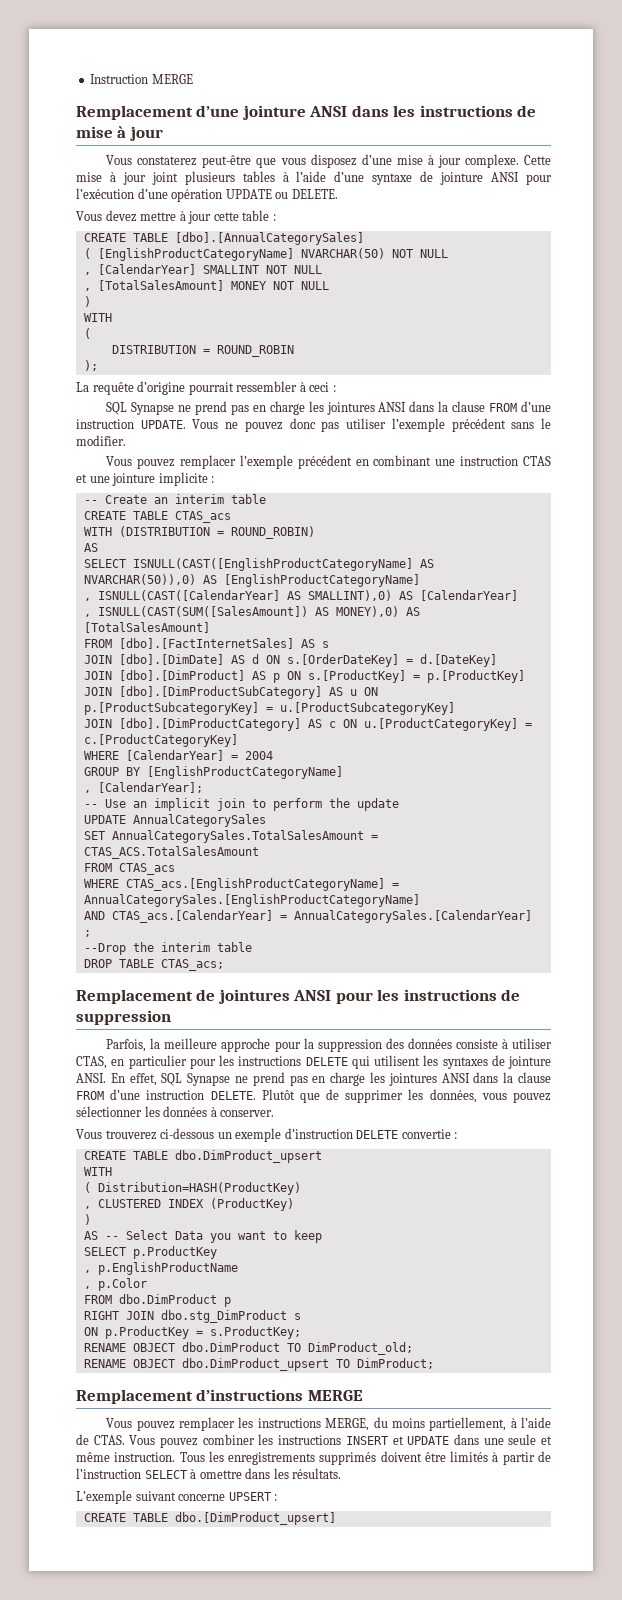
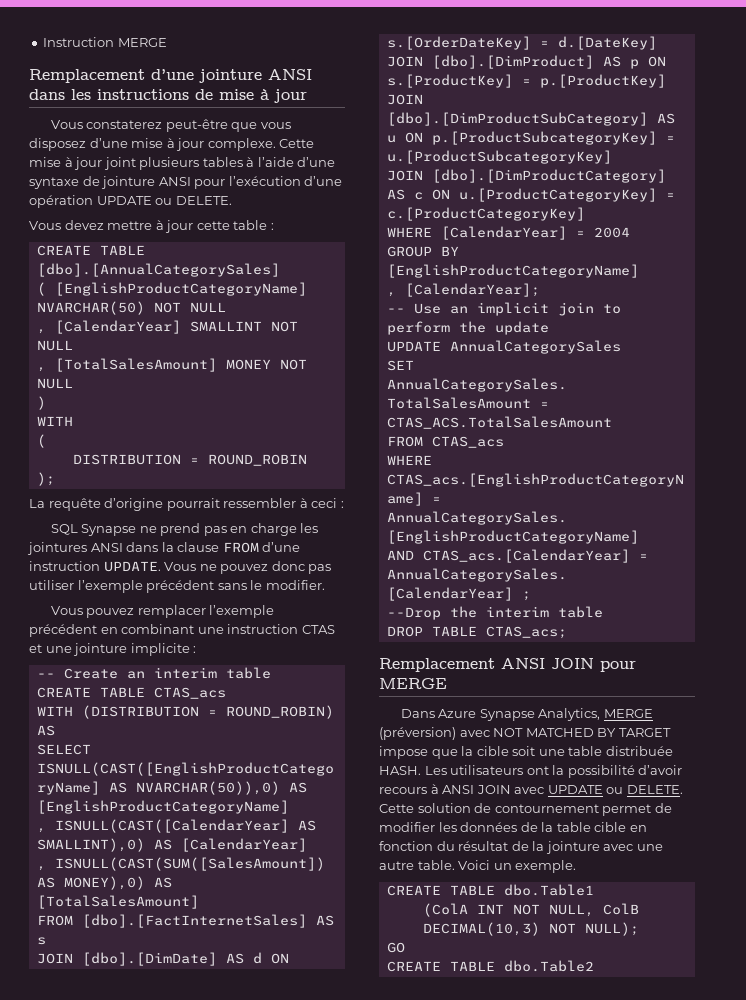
- Remplacement de jointures ANSI pour les instructions de suppression
- Parfois, la meilleure approche pour la suppression des données consiste à utiliser CTAS, en particulier pour les instructions DELETE qui utilisent les syntaxes de jointure ANSI. En effet, SQL Synapse ne prend pas en charge les jointures ANSI dans la clause FROM d’une instruction DELETE. Plutôt que de supprimer les données, vous pouvez sélectionner les données à conserver.
- Vous trouverez ci-dessous un exemple d’instruction DELETE convertie :
- CREATE TABLE dbo.DimProduct_upsert
- WITH
- ( Distribution=HASH(ProductKey)
- , CLUSTERED INDEX (ProductKey)
- )
- AS -- Select Data you want to keep
- SELECT p.ProductKey
- , p.EnglishProductName
- , p.Color
- FROM dbo.DimProduct p
- RIGHT JOIN dbo.stg_DimProduct s
- ON p.ProductKey = s.ProductKey;
- RENAME OBJECT dbo.DimProduct TO DimProduct_old;
- RENAME OBJECT dbo.DimProduct_upsert TO DimProduct;
- Remplacement d’instructions MERGE
- Vous pouvez remplacer les instructions MERGE, du moins partiellement, à l’aide de CTAS. Vous pouvez combiner les instructions INSERT et UPDATE dans une seule et même instruction. Tous les enregistrements supprimés doivent être limités à partir de l’instruction SELECT à omettre dans les résultats.
- L’exemple suivant concerne UPSERT :
- CREATE TABLE dbo.[DimProduct_upsert]
+ Remplacement ANSI JOIN pour MERGE
+ Dans Azure Synapse Analytics, MERGE (préversion) avec NOT MATCHED BY TARGET impose que la cible soit une table distribuée HASH. Les utilisateurs ont la possibilité d’avoir recours à ANSI JOIN avec UPDATE ou DELETE. Cette solution de contournement permet de modifier les données de la table cible en fonction du résultat de la jointure avec une autre table. Voici un exemple.
+ CREATE TABLE dbo.Table1
+ (ColA INT NOT NULL, ColB DECIMAL(10,3) NOT NULL);
+ GO
+ CREATE TABLE dbo.Table2

